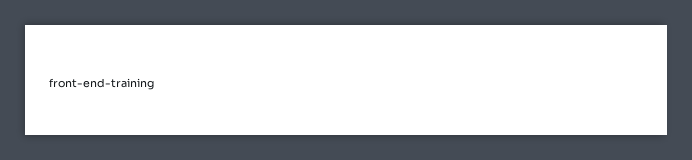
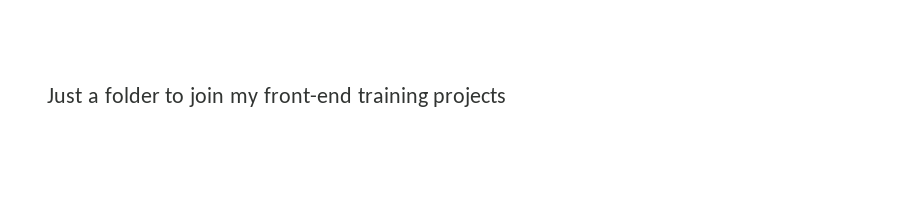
- front-end-training
+ Just a folder to join my front-end training projects

